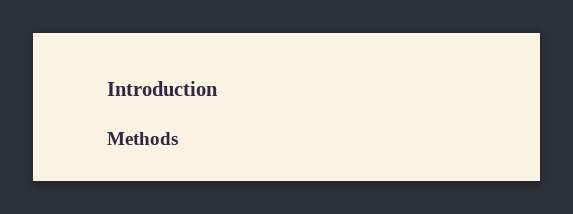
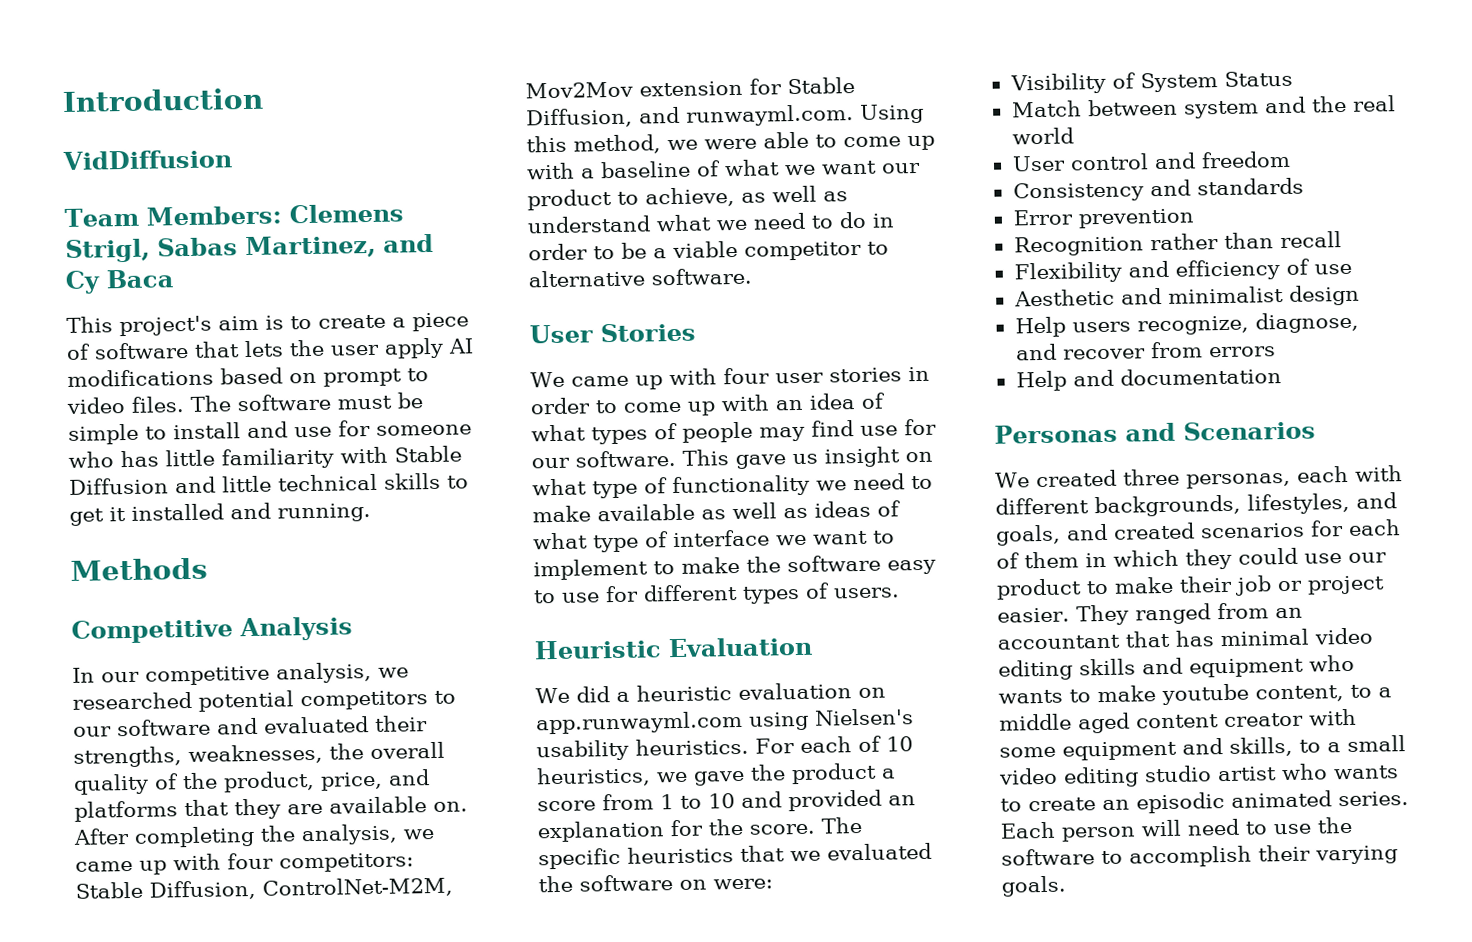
+ VidDiffusion
+ Team Members: Clemens Strigl, Sabas Martinez, and Cy Baca
+ This project's aim is to create a piece of software that lets the user apply AI modifications based on prompt to video files. The software must be simple to install and use for someone who has little familiarity with Stable Diffusion and little technical skills to get it installed and running.
  Methods
+ Competitive Analysis
+ In our competitive analysis, we researched potential competitors to our software and evaluated their strengths, weaknesses, the overall quality of the product, price, and platforms that they are available on. After completing the analysis, we came up with four competitors: Stable Diffusion, ControlNet-M2M, Mov2Mov extension for Stable Diffusion, and runwayml.com. Using this method, we were able to come up with a baseline of what we want our product to achieve, as well as understand what we need to do in order to be a viable competitor to alternative software.
+ User Stories
+ We came up with four user stories in order to come up with an idea of what types of people may find use for our software. This gave us insight on what type of functionality we need to make available as well as ideas of what type of interface we want to implement to make the software easy to use for different types of users.
+ Heuristic Evaluation
+ We did a heuristic evaluation on app.runwayml.com using Nielsen's usability heuristics. For each of 10 heuristics, we gave the product a score from 1 to 10 and provided an explanation for the score. The specific heuristics that we evaluated the software on were:
+ Visibility of System Status
+ Match between system and the real world
+ User control and freedom
+ Consistency and standards
+ Error prevention
+ Recognition rather than recall
+ Flexibility and efficiency of use
+ Aesthetic and minimalist design
+ Help users recognize, diagnose, and recover from errors
+ Help and documentation
+ Personas and Scenarios
+ We created three personas, each with different backgrounds, lifestyles, and goals, and created scenarios for each of them in which they could use our product to make their job or project easier. They ranged from an accountant that has minimal video editing skills and equipment who wants to make youtube content, to a middle aged content creator with some equipment and skills, to a small video editing studio artist who wants to create an episodic animated series. Each person will need to use the software to accomplish their varying goals.

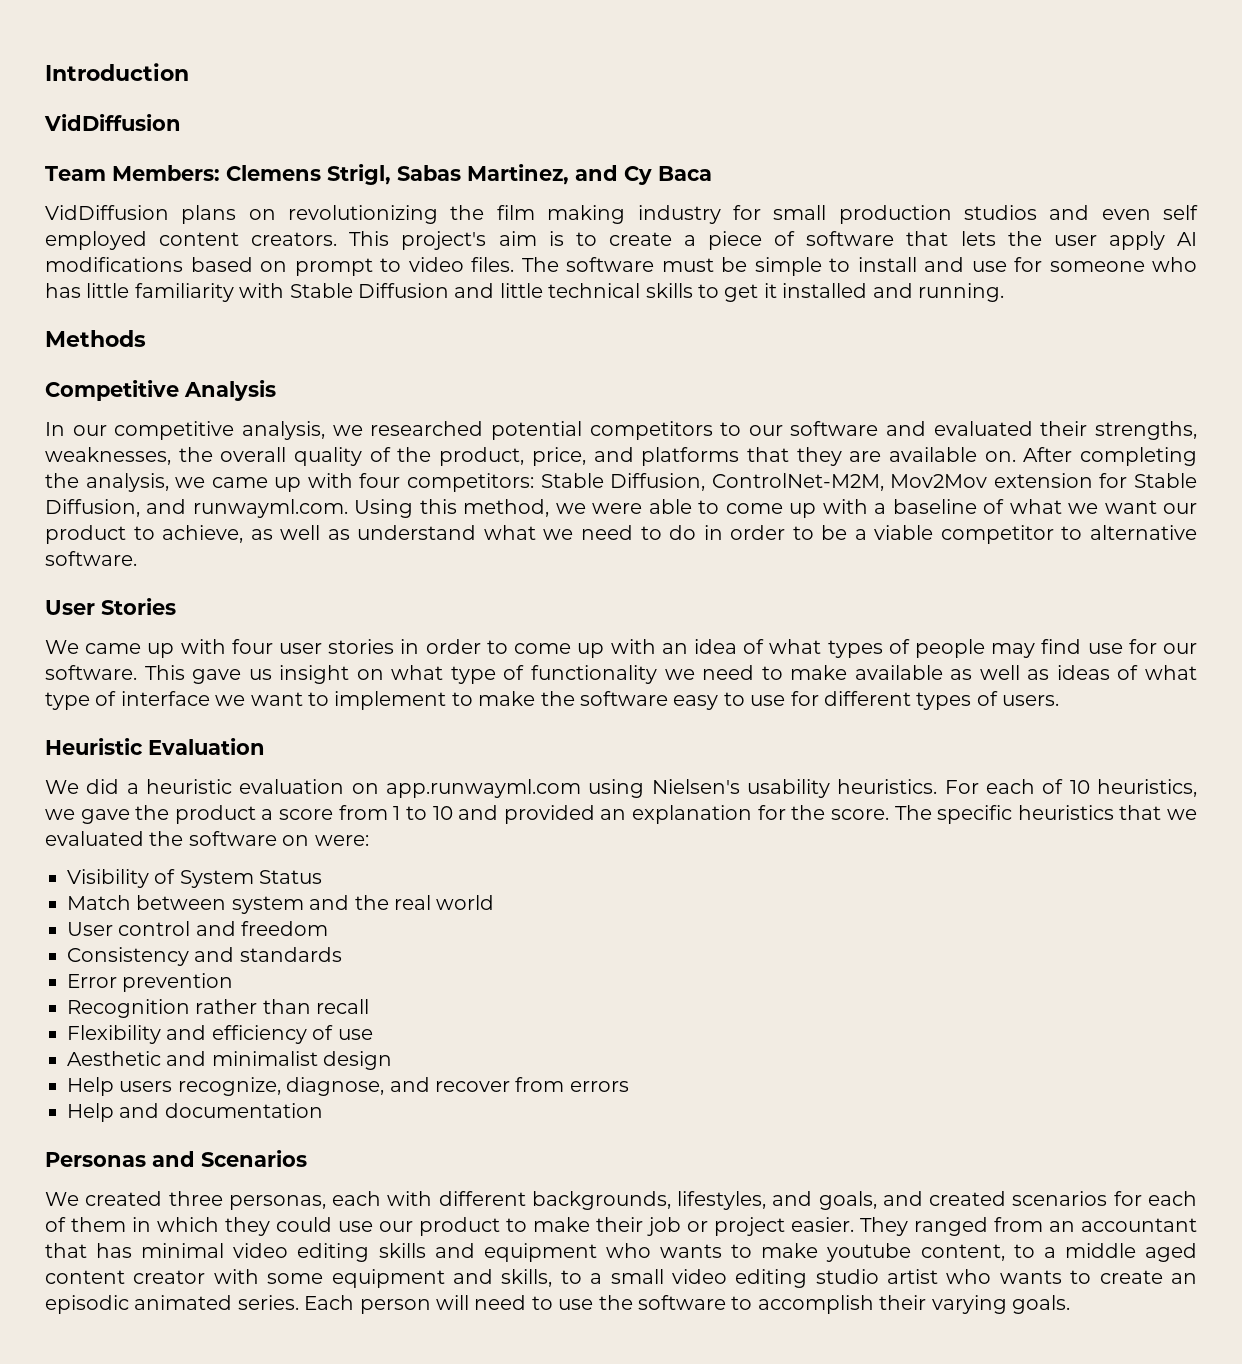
+ VidDiffusion plans on revolutionizing the film making industry for small production studios and even self employed content creators.

